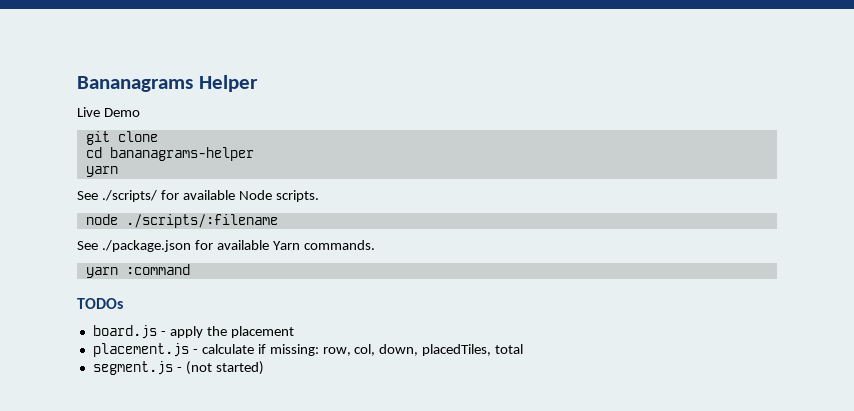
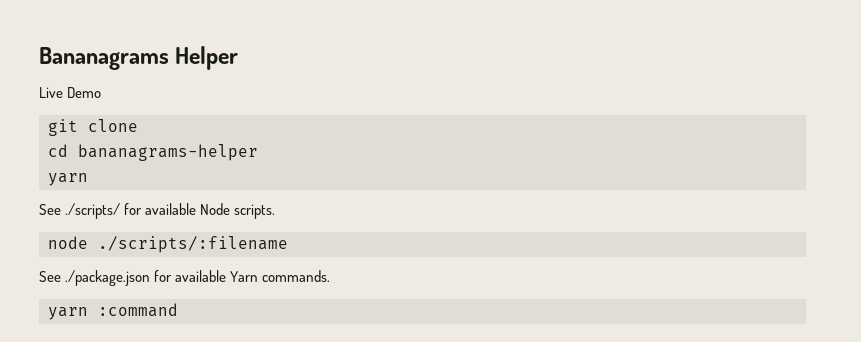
- TODOs
- board.js - apply the placement
- placement.js - calculate if missing: row, col, down, placedTiles, total
- segment.js - (not started)

